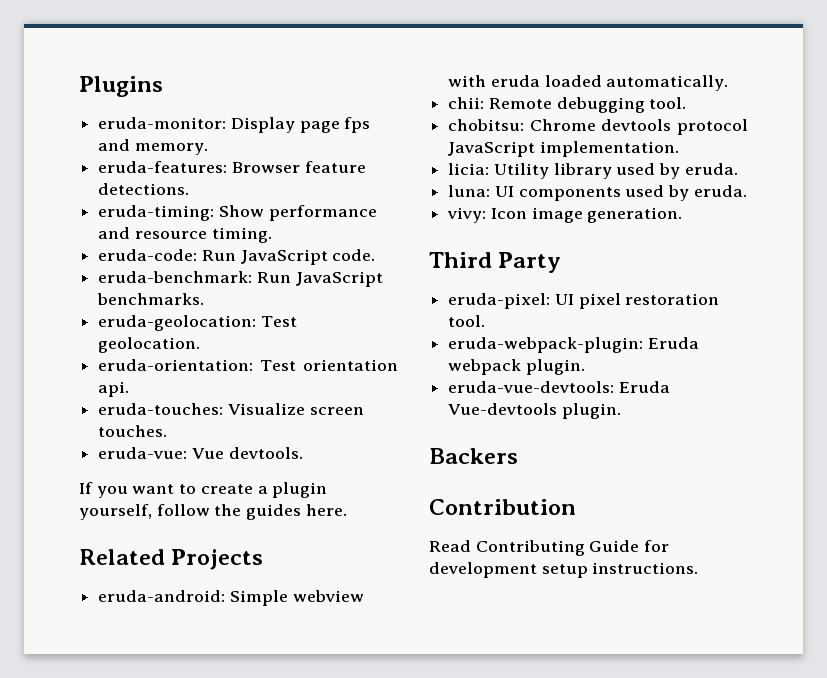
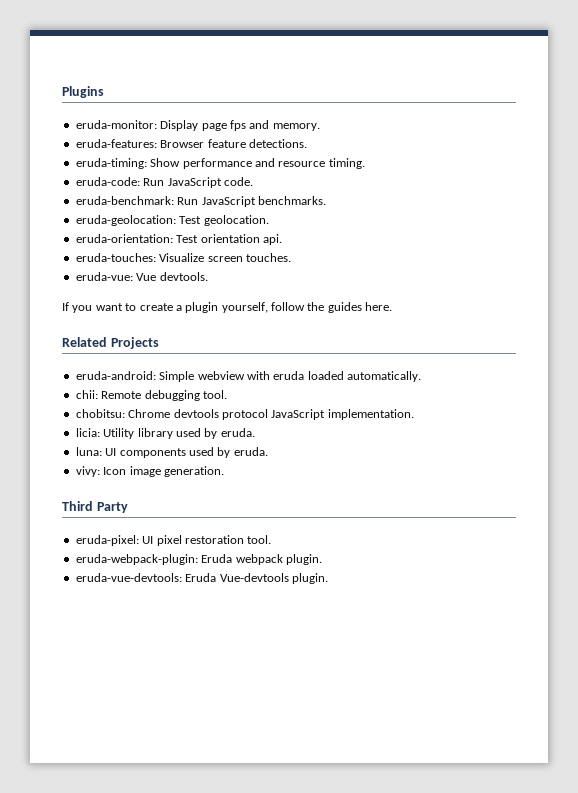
- Backers
- Contribution
- Read Contributing Guide for development setup instructions.

